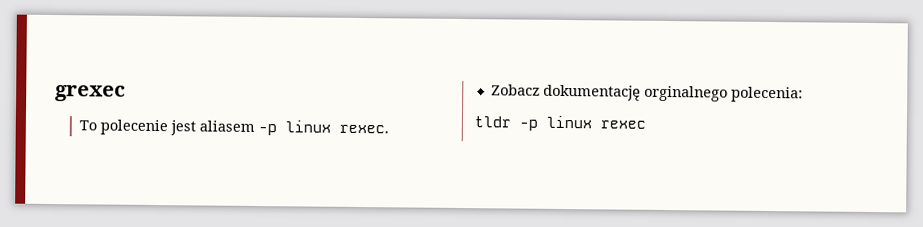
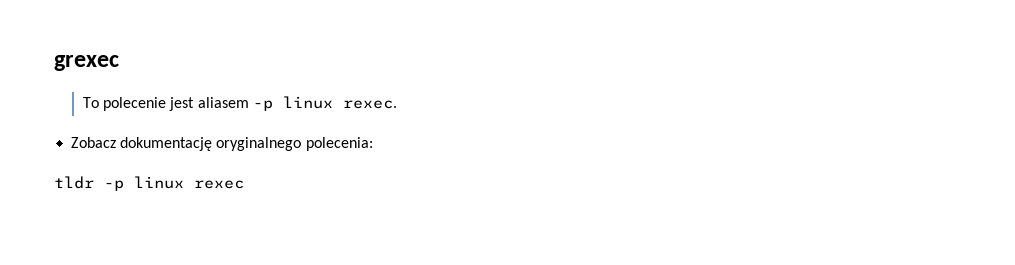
- Zobacz dokumentację orginalnego polecenia:
+ Zobacz dokumentację oryginalnego polecenia:

